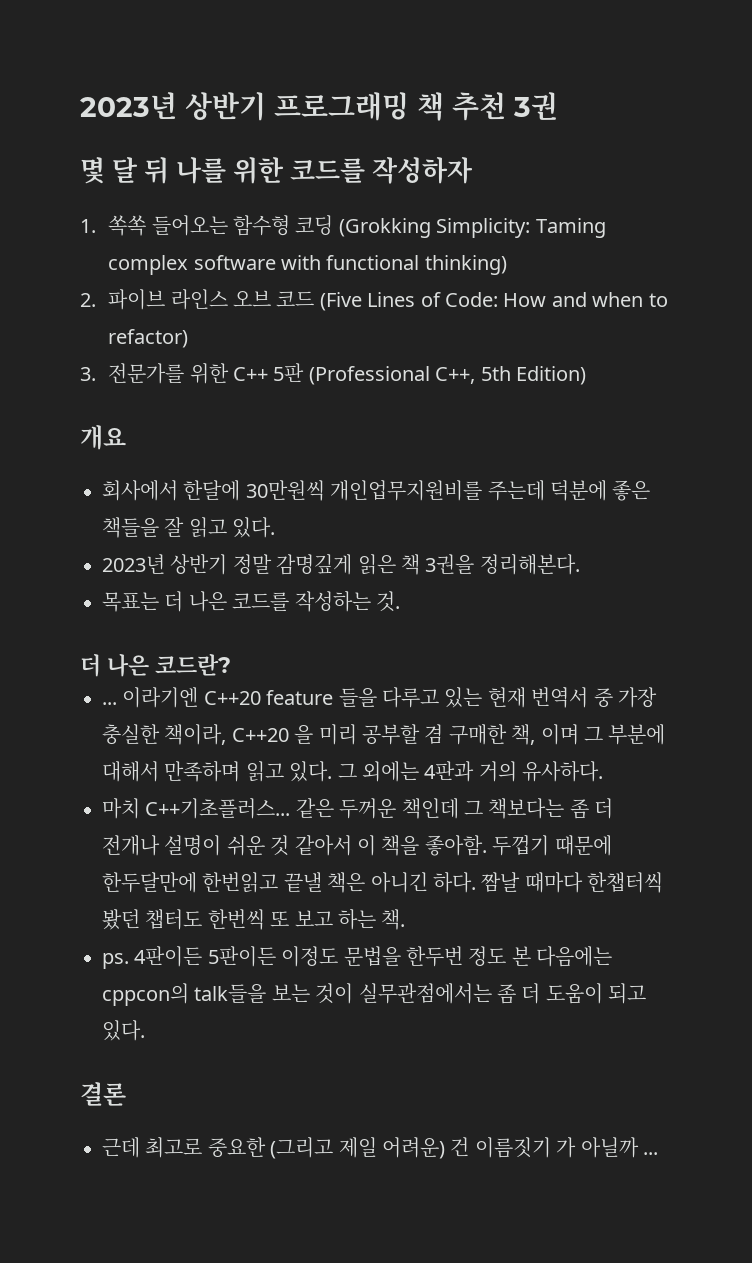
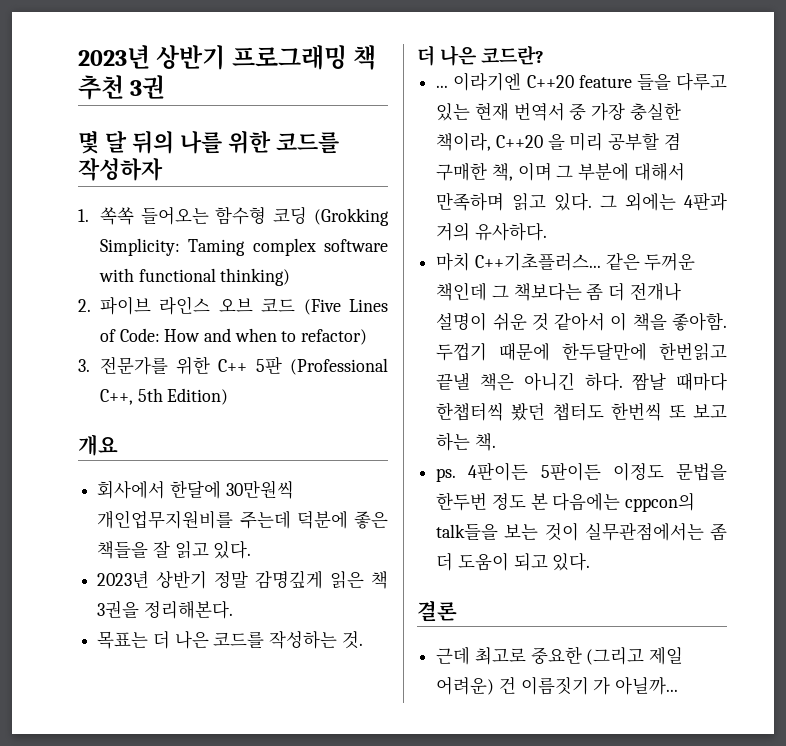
- 몇 달 뒤 나를 위한 코드를 작성하자
+ 몇 달 뒤의 나를 위한 코드를 작성하자
- 근데 최고로 중요한 (그리고 제일 어려운) 건 이름짓기 가 아닐까 ...
+ 근데 최고로 중요한 (그리고 제일 어려운) 건 이름짓기 가 아닐까...

